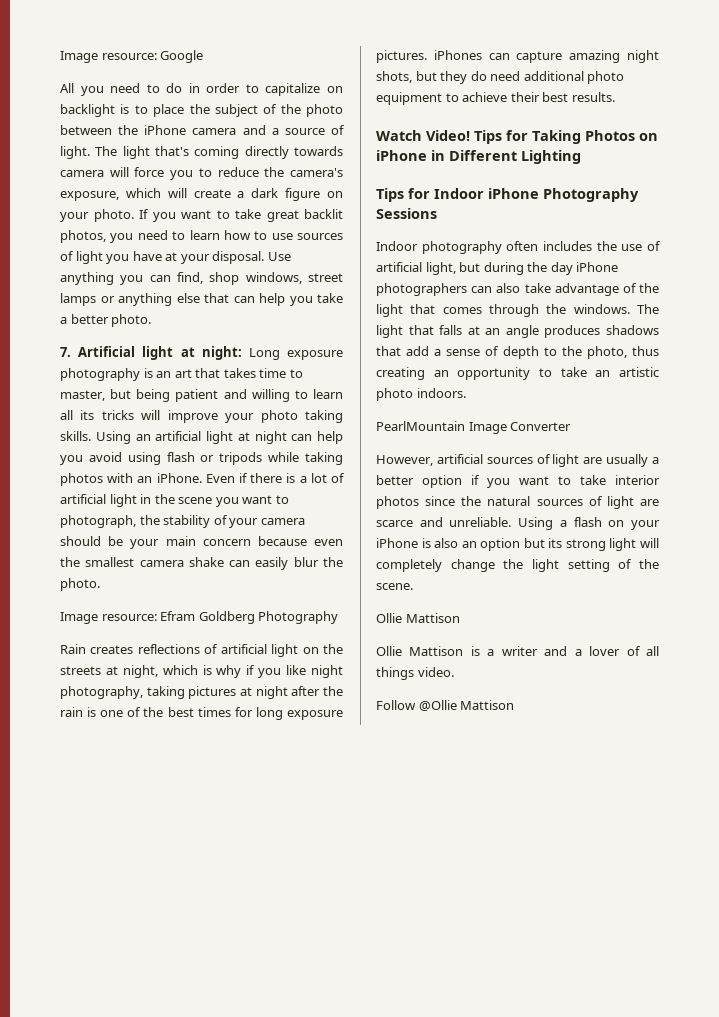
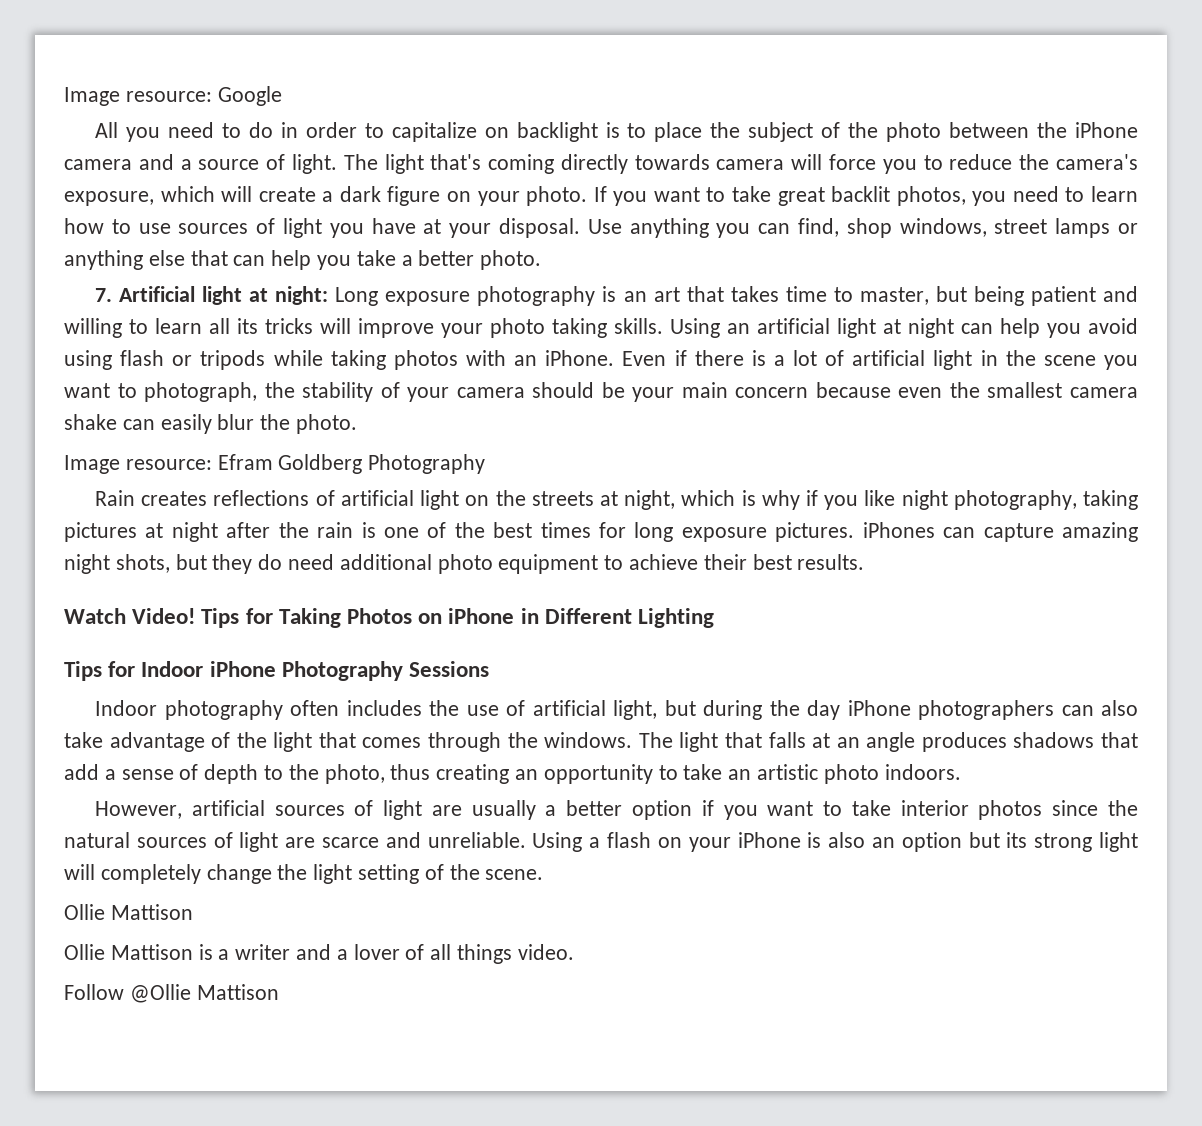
- PearlMountain Image Converter

